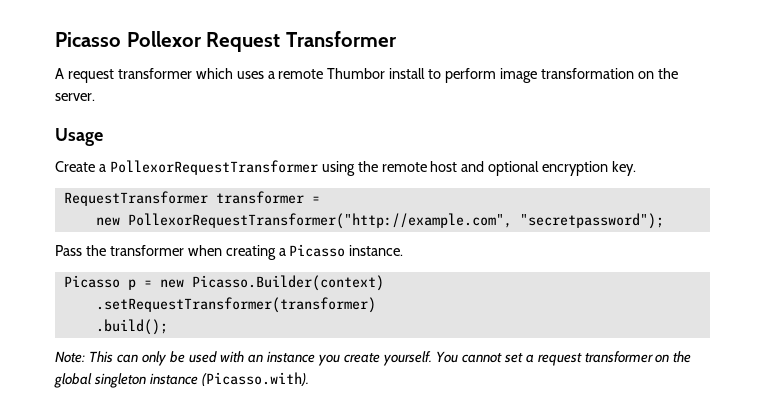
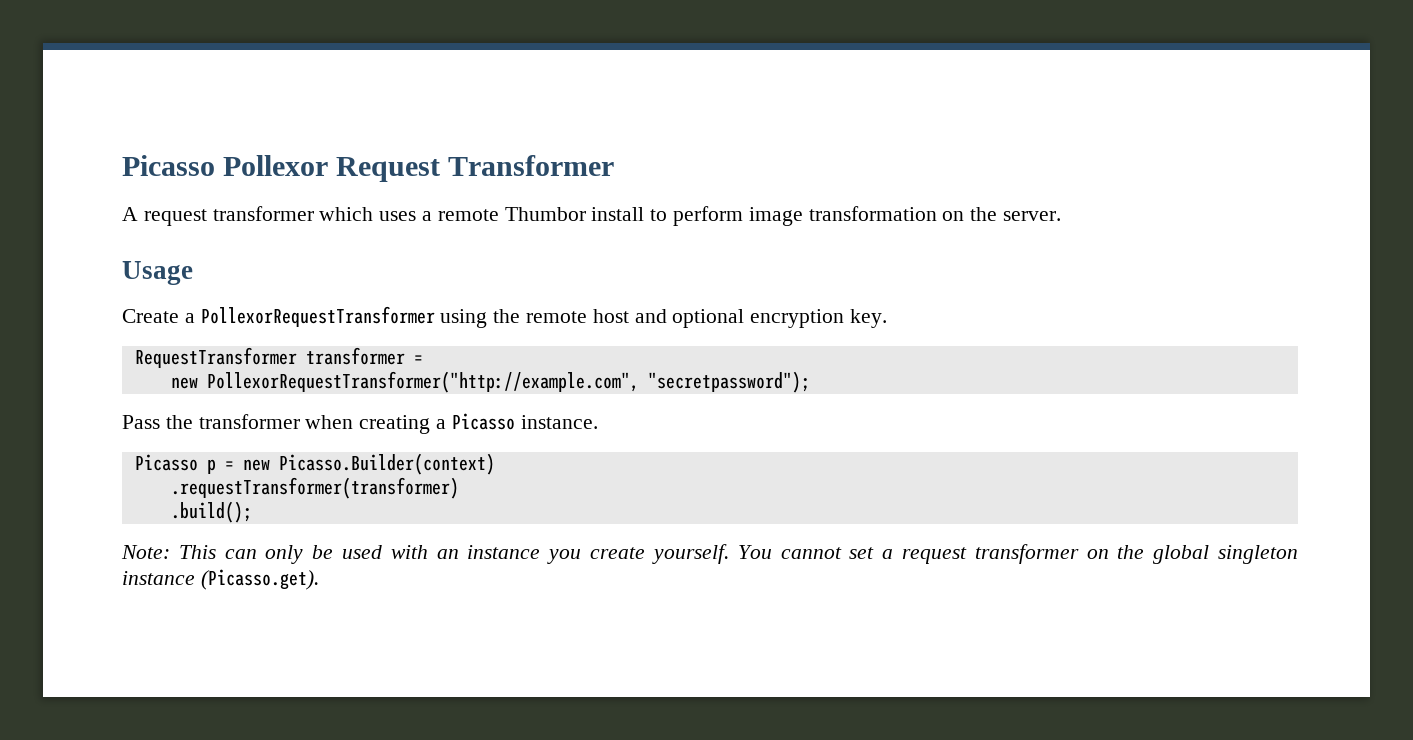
- .setRequestTransformer(transformer)
+ .requestTransformer(transformer)
- You cannot set a request transformer on the global singleton instance (Picasso.with).
+ You cannot set a request transformer on the global singleton instance (Picasso.get).

